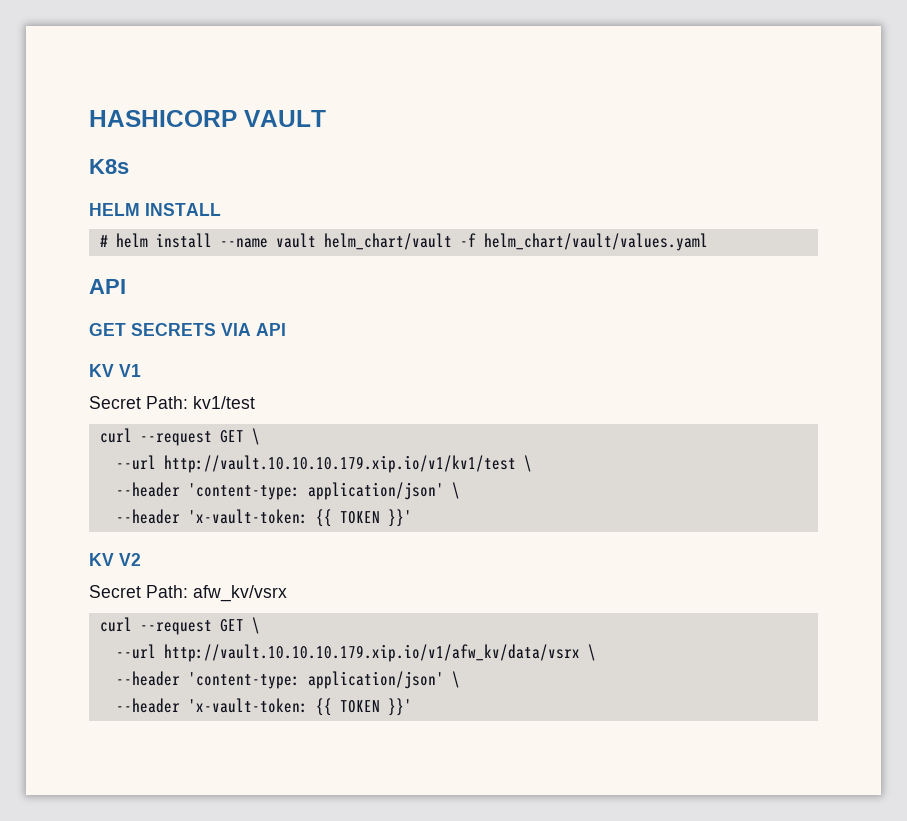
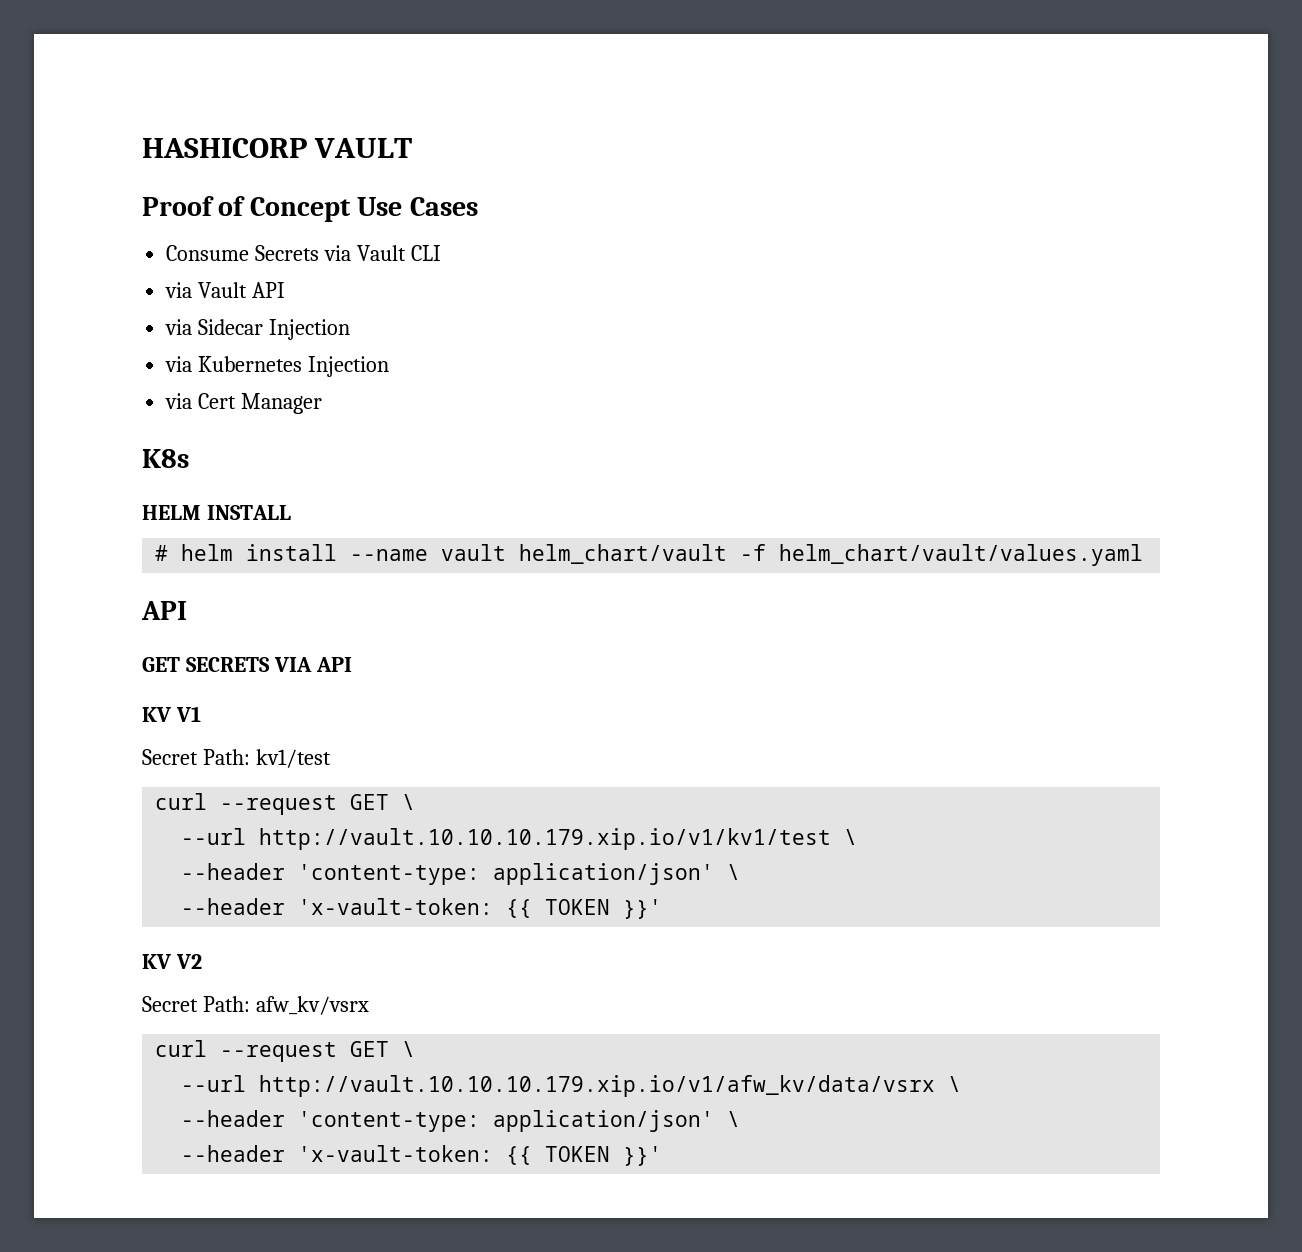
+ Proof of Concept Use Cases
+ Consume Secrets via Vault CLI
+ via Vault API
+ via Sidecar Injection
+ via Kubernetes Injection
+ via Cert Manager

